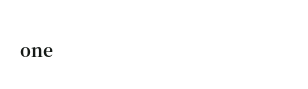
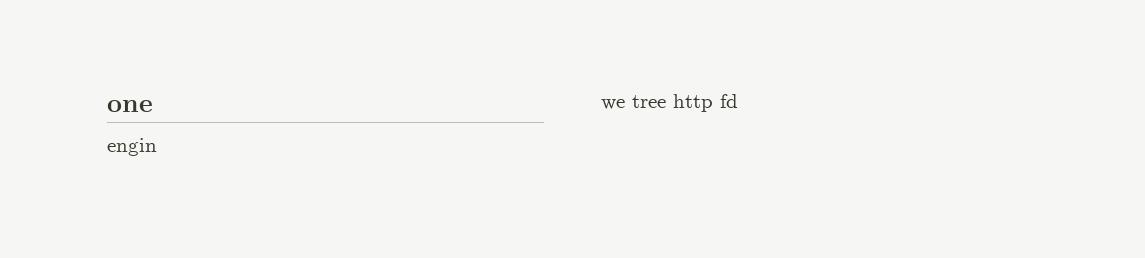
+ engin
+ we tree http fd

